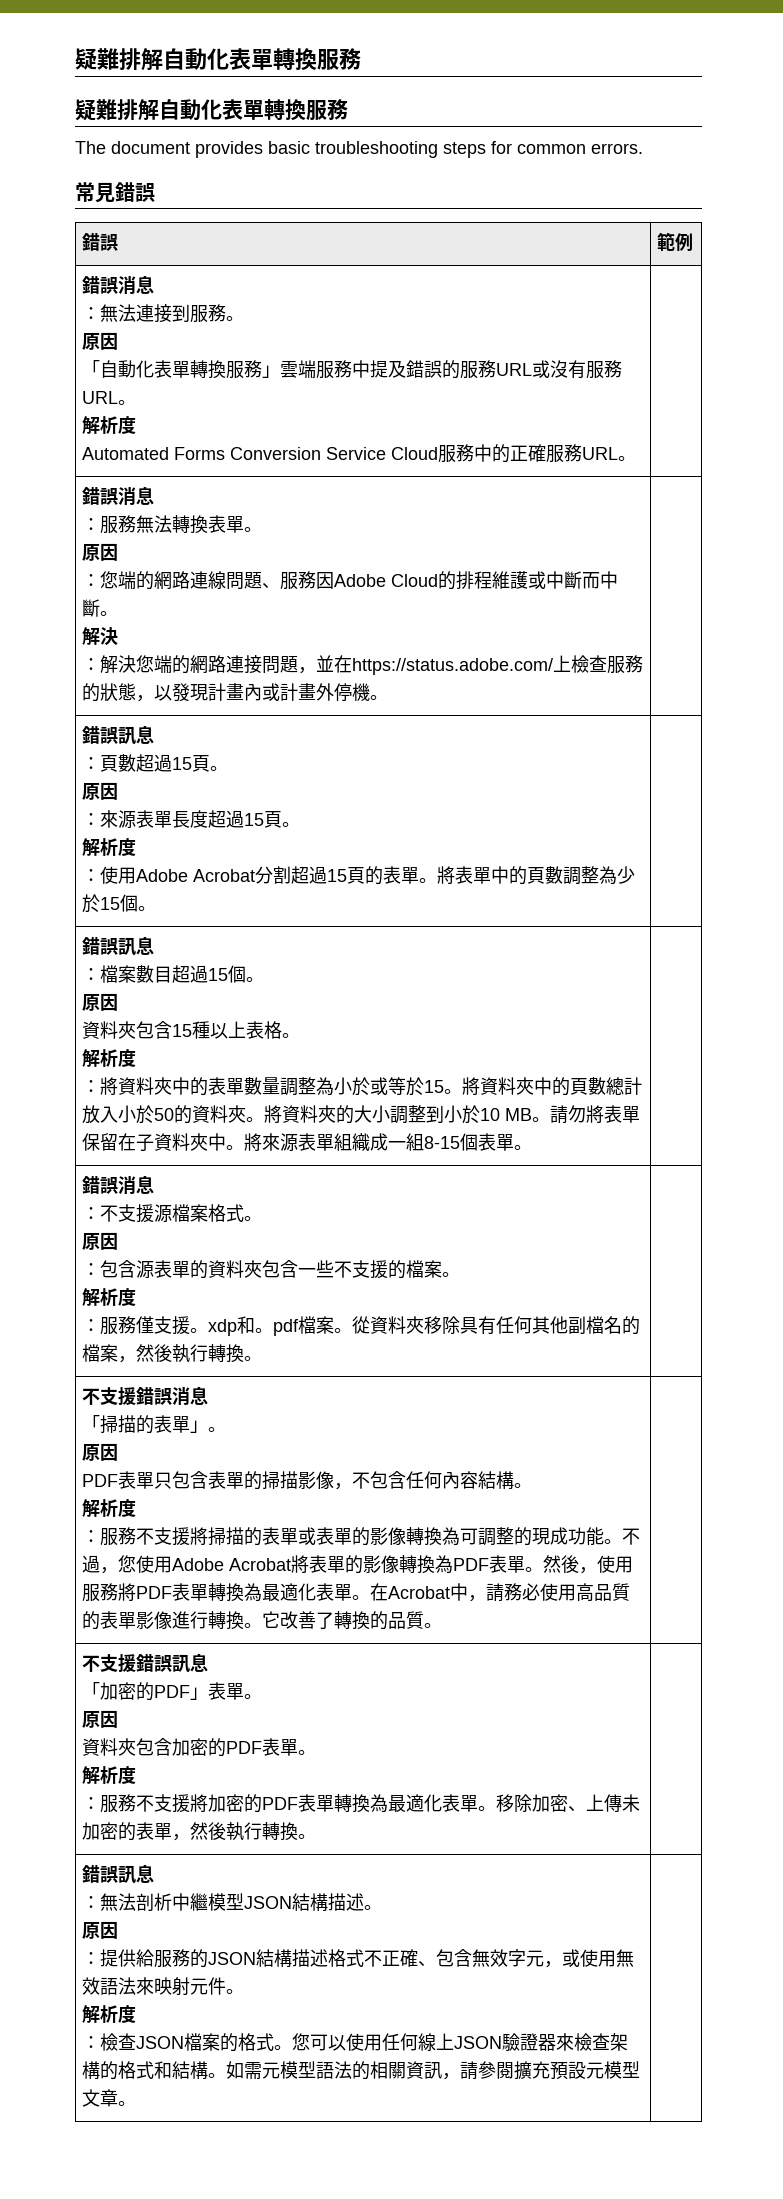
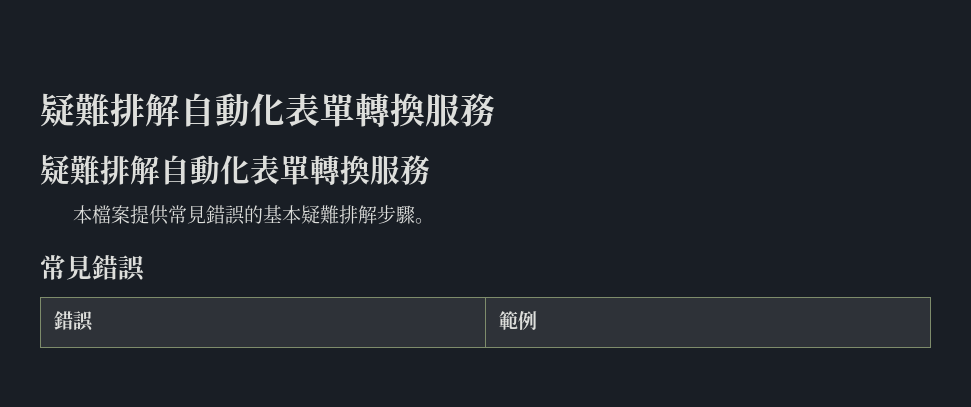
- The document provides basic troubleshooting steps for common errors.
+ 本檔案提供常見錯誤的基本疑難排解步驟。
  常見錯誤
  錯誤 | 範例
- 錯誤消息
- ：無法連接到服務。
- 原因
- 「自動化表單轉換服務」雲端服務中提及錯誤的服務URL或沒有服務URL。
- 解析度
- Automated Forms Conversion Service Cloud服務中的正確服務URL。 |
- 錯誤消息
- ：服務無法轉換表單。
- 原因
- ：您端的網路連線問題、服務因Adobe Cloud的排程維護或中斷而中斷。
- 解決
- ：解決您端的網路連接問題，並在https://status.adobe.com/上檢查服務的狀態，以發現計畫內或計畫外停機。 |
- 錯誤訊息
- ：頁數超過15頁。
- 原因
- ：來源表單長度超過15頁。
- 解析度
- ：使用Adobe Acrobat分割超過15頁的表單。將表單中的頁數調整為少於15個。 |
- 錯誤訊息
- ：檔案數目超過15個。
- 原因
- 資料夾包含15種以上表格。
- 解析度
- ：將資料夾中的表單數量調整為小於或等於15。將資料夾中的頁數總計放入小於50的資料夾。將資料夾的大小調整到小於10 MB。請勿將表單保留在子資料夾中。將來源表單組織成一組8-15個表單。 |
- 錯誤消息
- ：不支援源檔案格式。
- 原因
- ：包含源表單的資料夾包含一些不支援的檔案。
- 解析度
- ：服務僅支援。xdp和。pdf檔案。從資料夾移除具有任何其他副檔名的檔案，然後執行轉換。 |
- 不支援錯誤消息
- 「掃描的表單」。
- 原因
- PDF表單只包含表單的掃描影像，不包含任何內容結構。
- 解析度
- ：服務不支援將掃描的表單或表單的影像轉換為可調整的現成功能。不過，您使用Adobe Acrobat將表單的影像轉換為PDF表單。然後，使用服務將PDF表單轉換為最適化表單。在Acrobat中，請務必使用高品質的表單影像進行轉換。它改善了轉換的品質。 |
- 不支援錯誤訊息
- 「加密的PDF」表單。
- 原因
- 資料夾包含加密的PDF表單。
- 解析度
- ：服務不支援將加密的PDF表單轉換為最適化表單。移除加密、上傳未加密的表單，然後執行轉換。 |
- 錯誤訊息
- ：無法剖析中繼模型JSON結構描述。
- 原因
- ：提供給服務的JSON結構描述格式不正確、包含無效字元，或使用無效語法來映射元件。
- 解析度
- ：檢查JSON檔案的格式。您可以使用任何線上JSON驗證器來檢查架構的格式和結構。如需元模型語法的相關資訊，請參閱擴充預設元模型文章。

